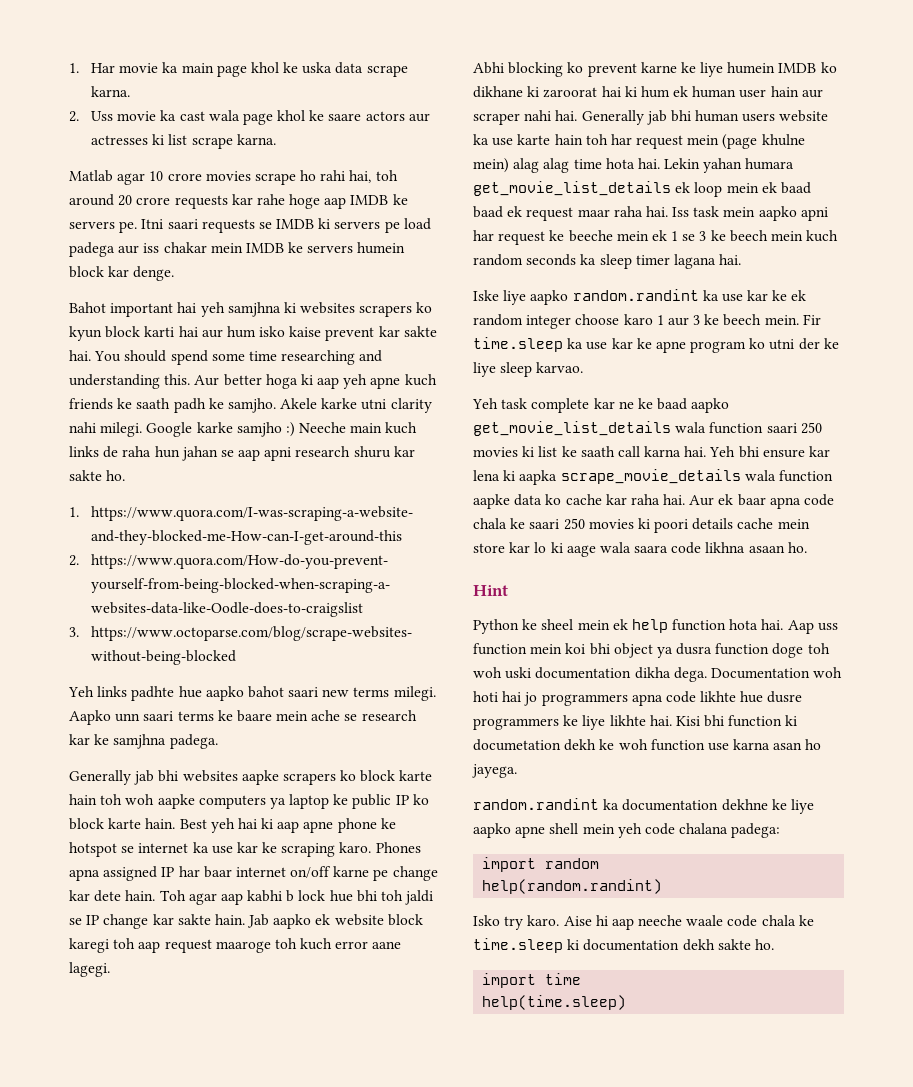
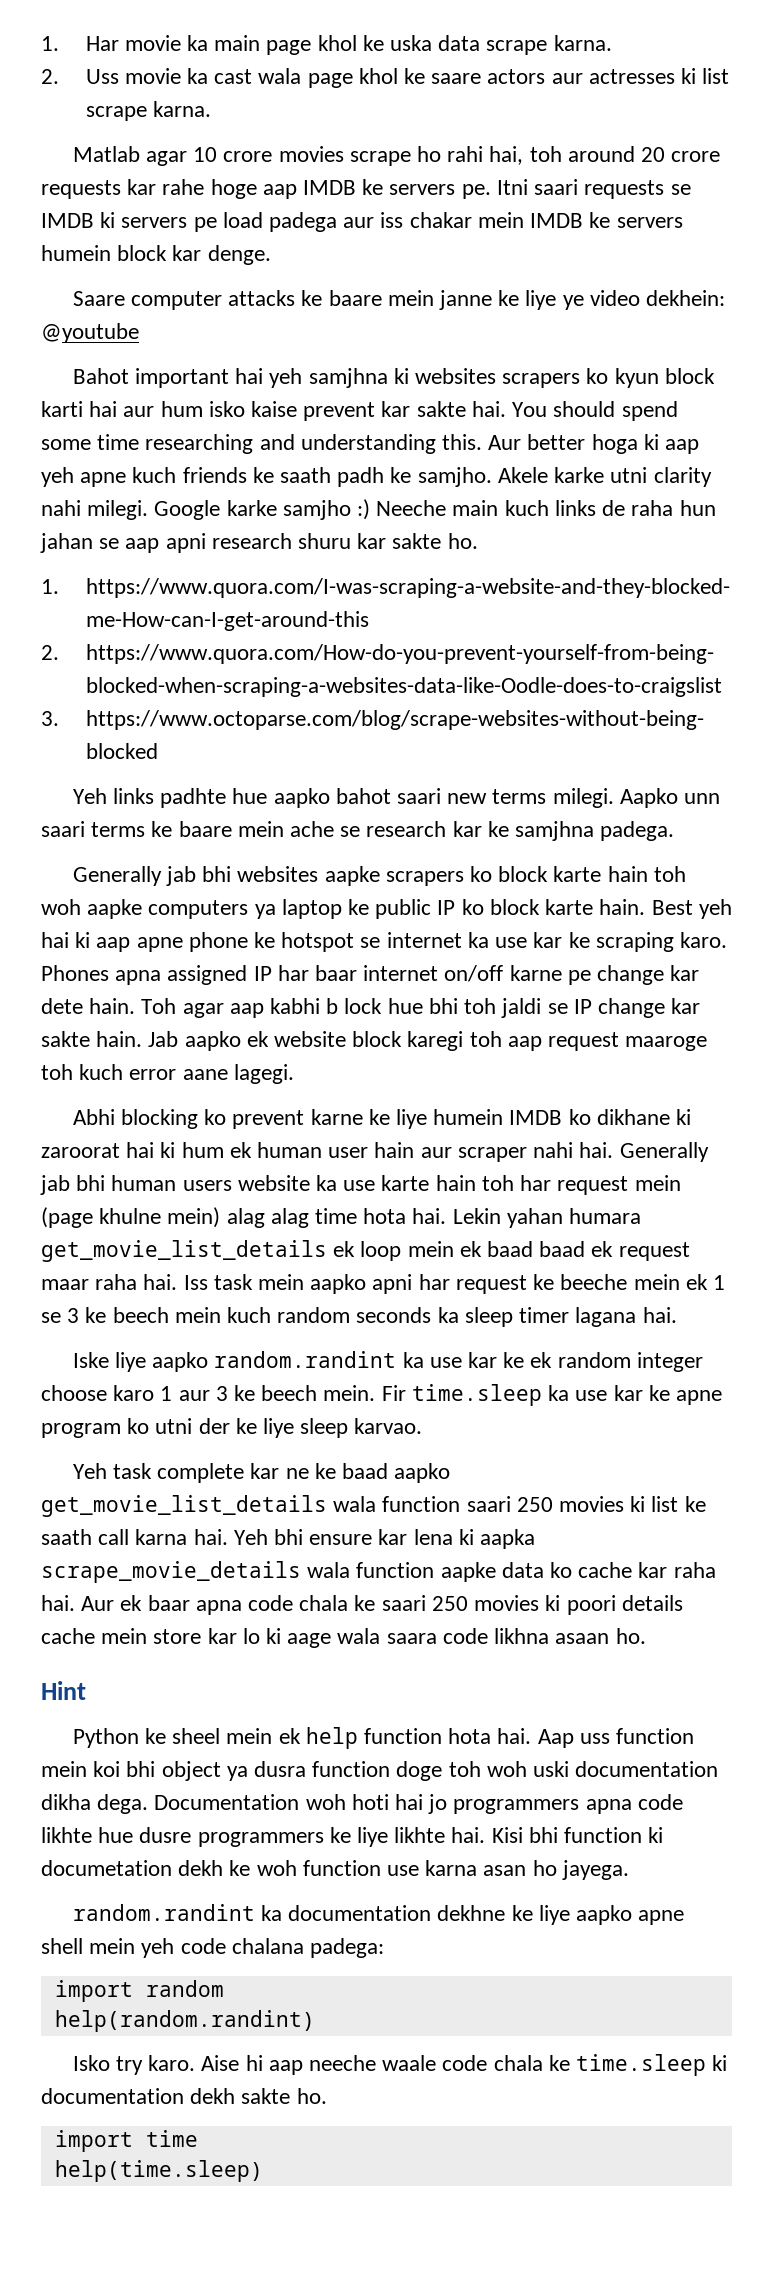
+ Saare computer attacks ke baare mein janne ke liye ye video dekhein: @youtube

